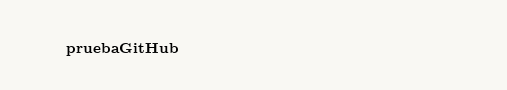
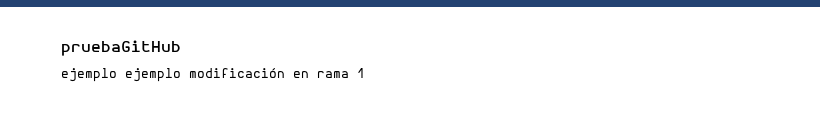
+ ejemplo ejemplo modificación en rama 1

